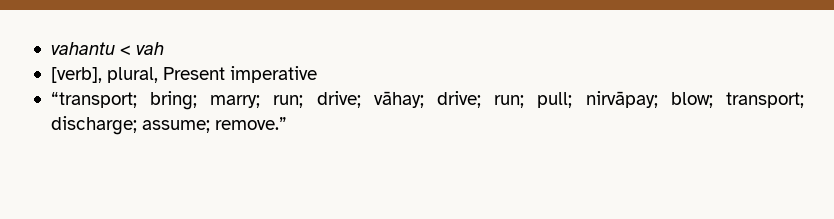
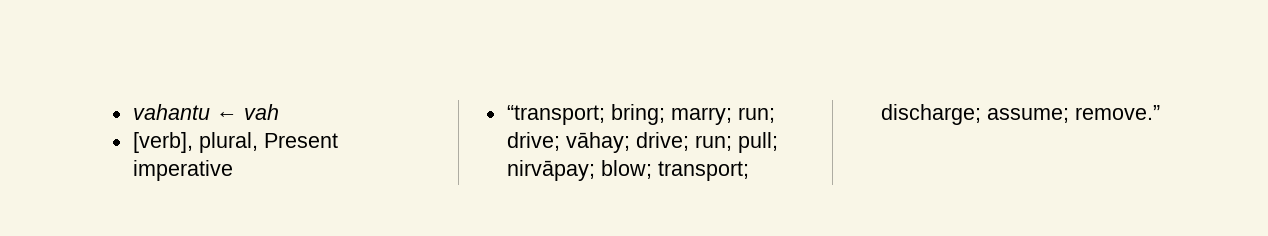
- vahantu < vah
+ vahantu ← vah

